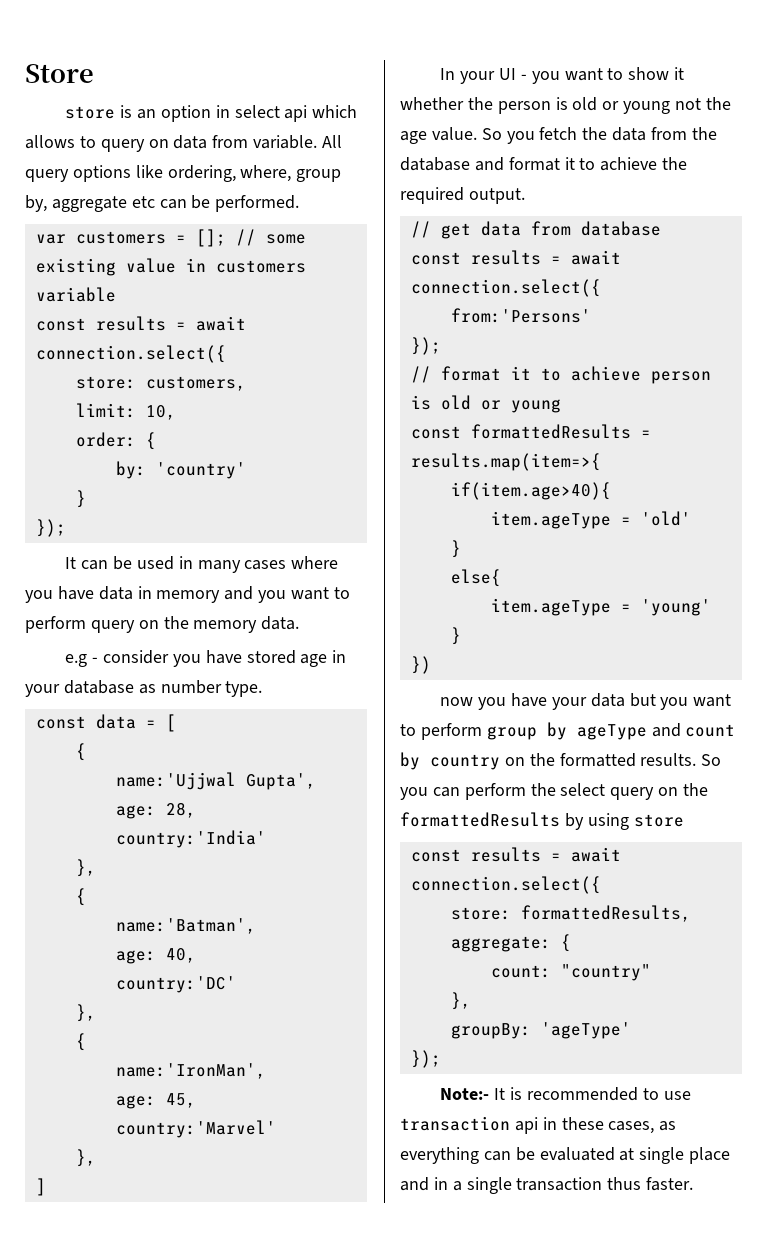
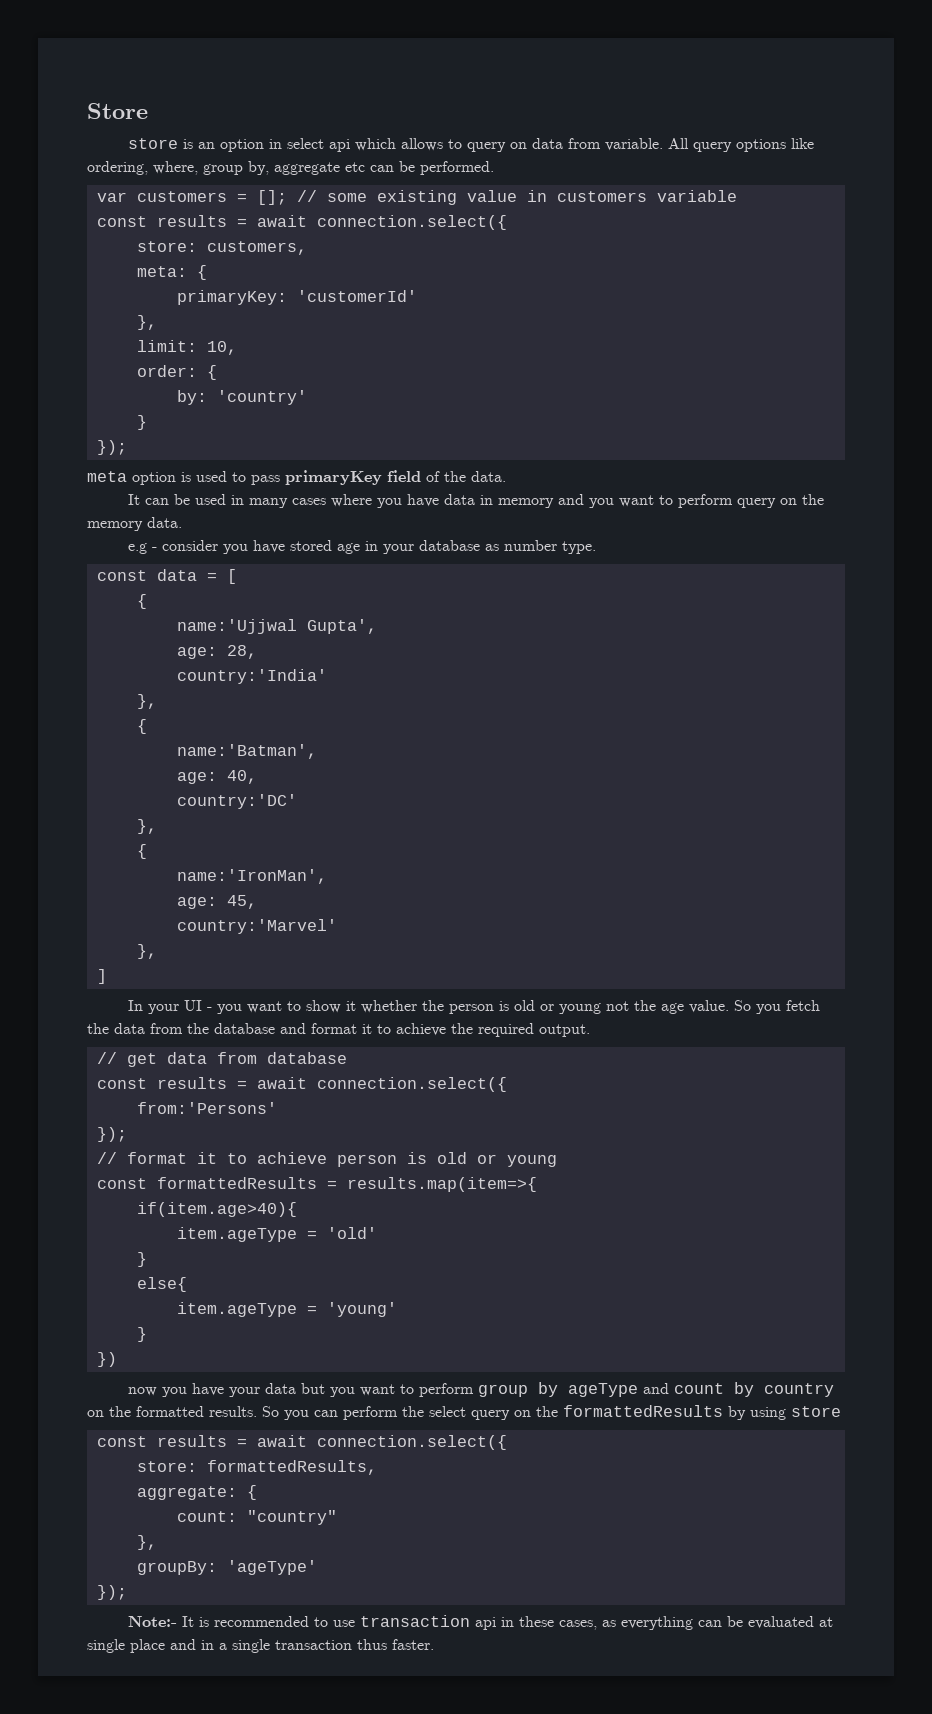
+ meta: {
+ primaryKey: 'customerId'
+ },
+ meta option is used to pass primaryKey field of the data.

